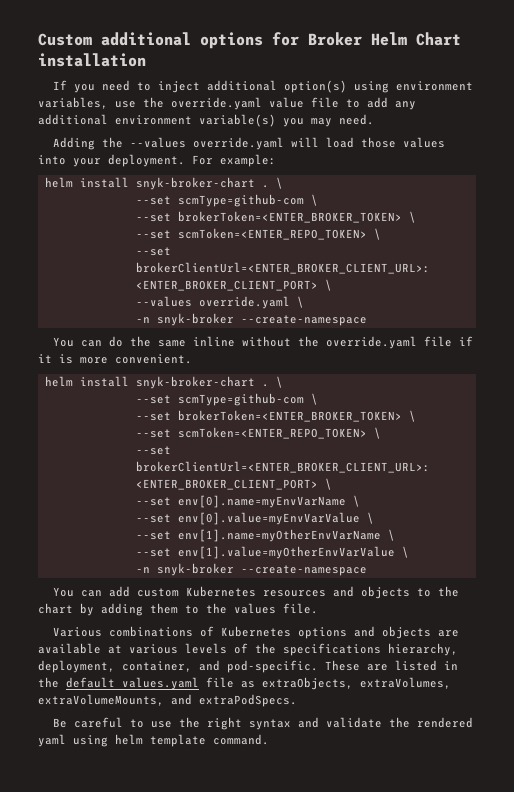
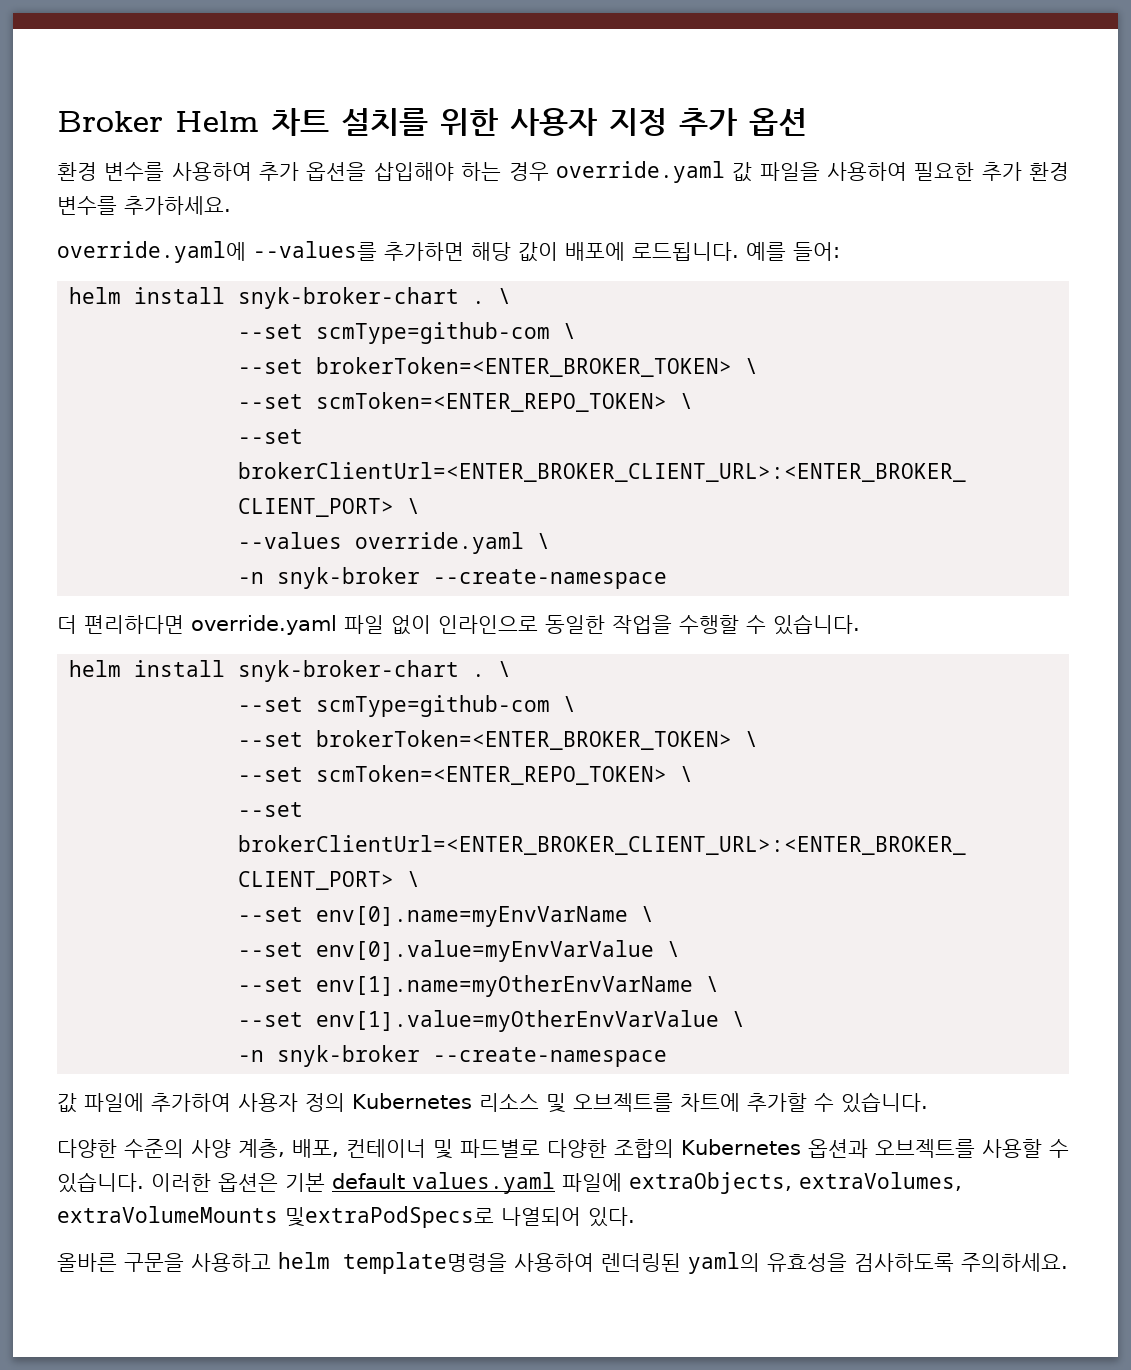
- Custom additional options for Broker Helm Chart installation
- If you need to inject additional option(s) using environment variables, use the override.yaml value file to add any additional environment variable(s) you may need.
- Adding the --values override.yaml will load those values into your deployment. For example:
+ Broker Helm 차트 설치를 위한 사용자 지정 추가 옵션
+ 환경 변수를 사용하여 추가 옵션을 삽입해야 하는 경우 override.yaml 값 파일을 사용하여 필요한 추가 환경 변수를 추가하세요.
+ override.yaml에 --values를 추가하면 해당 값이 배포에 로드됩니다. 예를 들어:
- You can do the same inline without the override.yaml file if it is more convenient.
+ 더 편리하다면 override.yaml 파일 없이 인라인으로 동일한 작업을 수행할 수 있습니다.
- You can add custom Kubernetes resources and objects to the chart by adding them to the values file.
- Various combinations of Kubernetes options and objects are available at various levels of the specifications hierarchy, deployment, container, and pod-specific. These are listed in the default values.yaml file as extraObjects, extraVolumes, extraVolumeMounts, and extraPodSpecs.
- Be careful to use the right syntax and validate the rendered yaml using helm template command.
+ 값 파일에 추가하여 사용자 정의 Kubernetes 리소스 및 오브젝트를 차트에 추가할 수 있습니다.
+ 다양한 수준의 사양 계층, 배포, 컨테이너 및 파드별로 다양한 조합의 Kubernetes 옵션과 오브젝트를 사용할 수 있습니다. 이러한 옵션은 기본 default values.yaml 파일에 extraObjects, extraVolumes, extraVolumeMounts 및extraPodSpecs로 나열되어 있다.
+ 올바른 구문을 사용하고 helm template명령을 사용하여 렌더링된 yaml의 유효성을 검사하도록 주의하세요.

